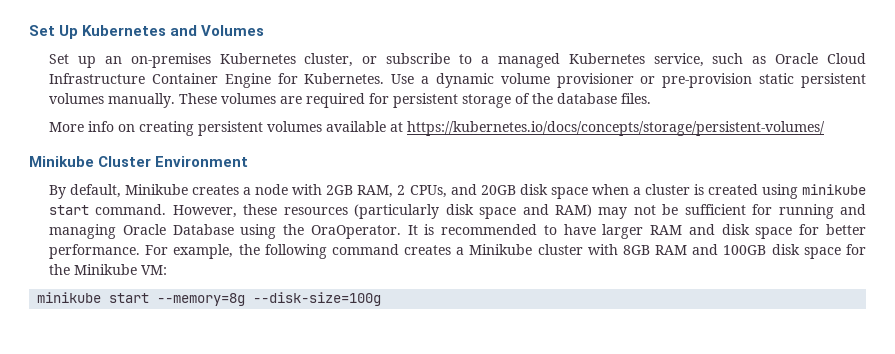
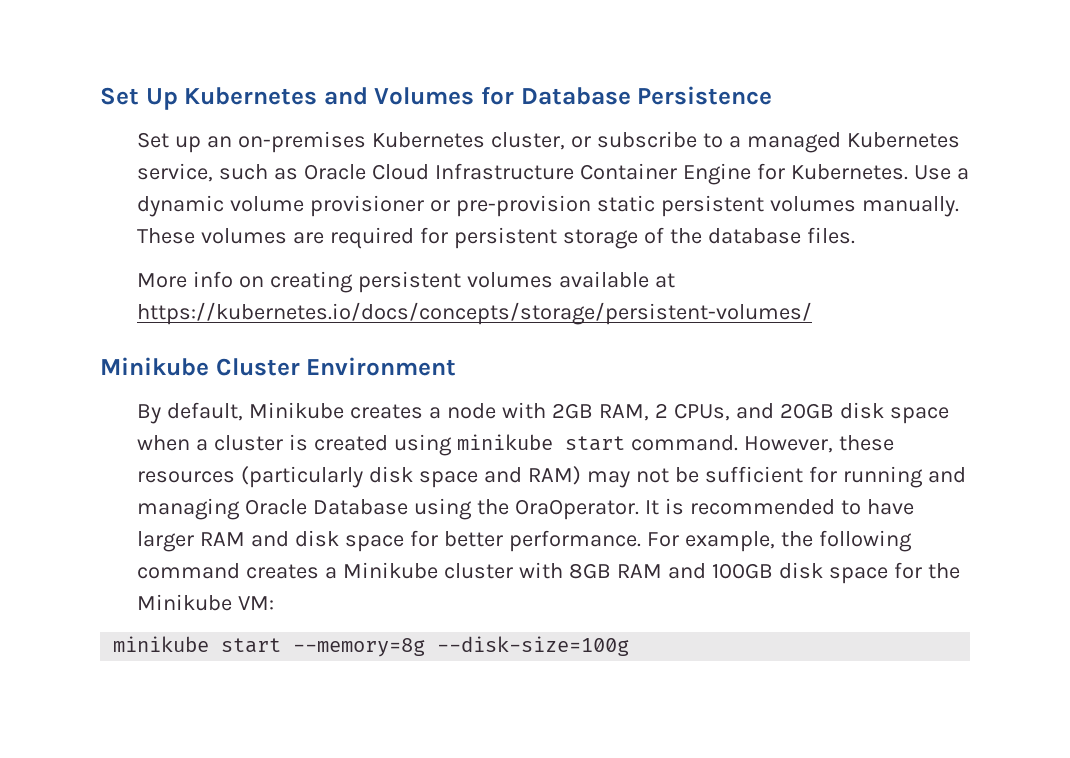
- Set Up Kubernetes and Volumes
+ Set Up Kubernetes and Volumes for Database Persistence

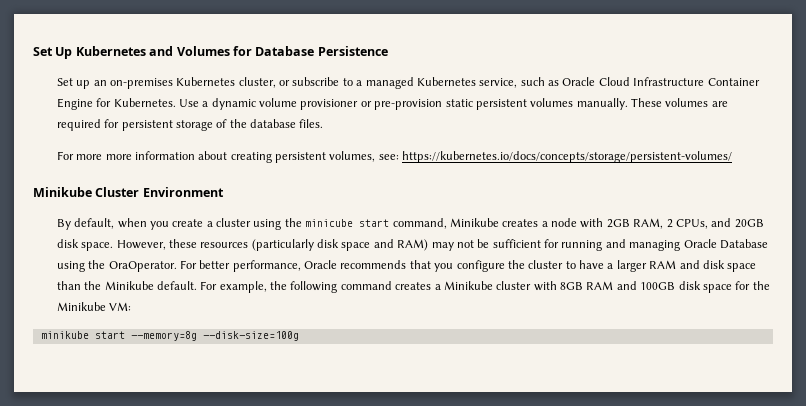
- More info on creating persistent volumes available at https://kubernetes.io/docs/concepts/storage/persistent-volumes/
+ For more more information about creating persistent volumes, see: https://kubernetes.io/docs/concepts/storage/persistent-volumes/
- By default, Minikube creates a node with 2GB RAM, 2 CPUs, and 20GB disk space when a cluster is created using minikube start command.
+ By default, when you create a cluster using the minicube start command, Minikube creates a node with 2GB RAM, 2 CPUs, and 20GB disk space.
- It is recommended to have larger RAM and disk space for better performance.
+ For better performance, Oracle recommends that you configure the cluster to have a larger RAM and disk space than the Minikube default.

